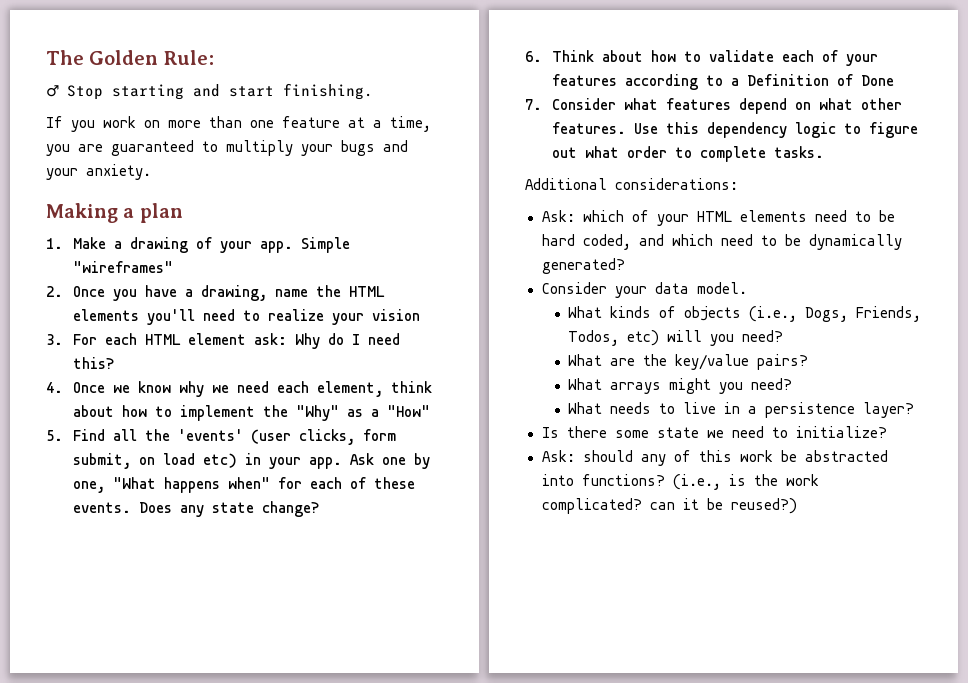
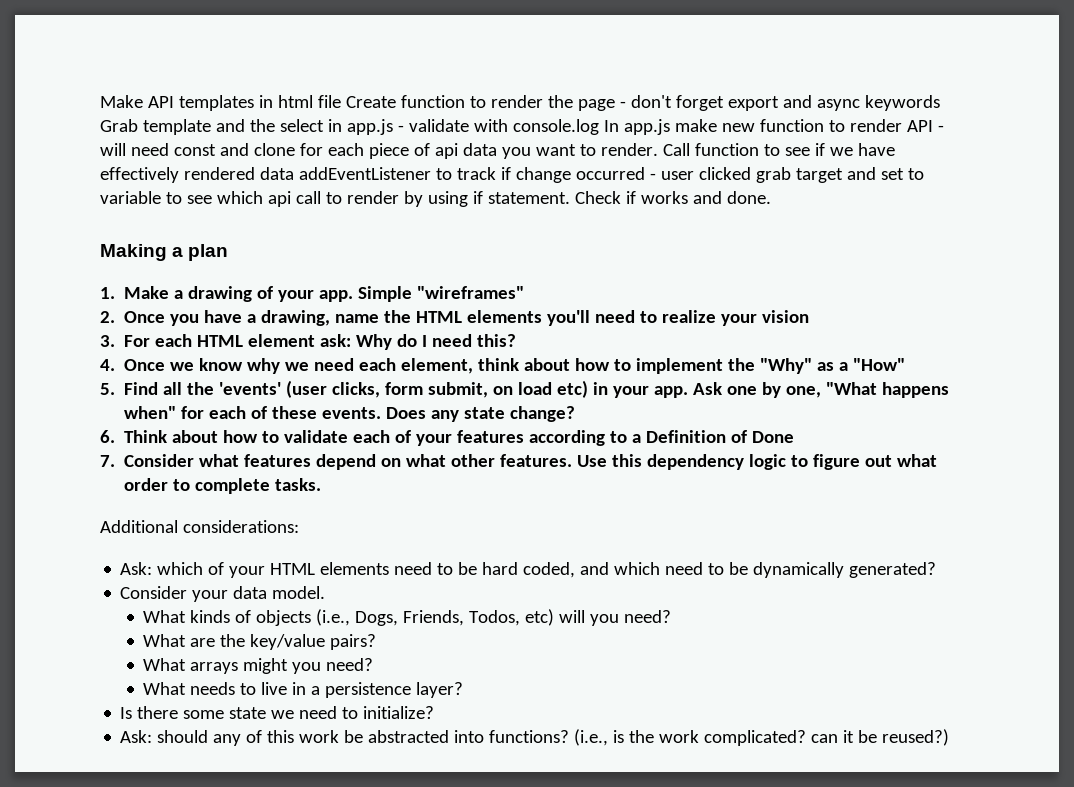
- The Golden Rule:
- ♂ Stop starting and start finishing.
- If you work on more than one feature at a time, you are guaranteed to multiply your bugs and your anxiety.
+ Make API templates in html file Create function to render the page - don't forget export and async keywords Grab template and the select in app.js - validate with console.log In app.js make new function to render API - will need const and clone for each piece of api data you want to render. Call function to see if we have effectively rendered data addEventListener to track if change occurred - user clicked grab target and set to variable to see which api call to render by using if statement. Check if works and done.

